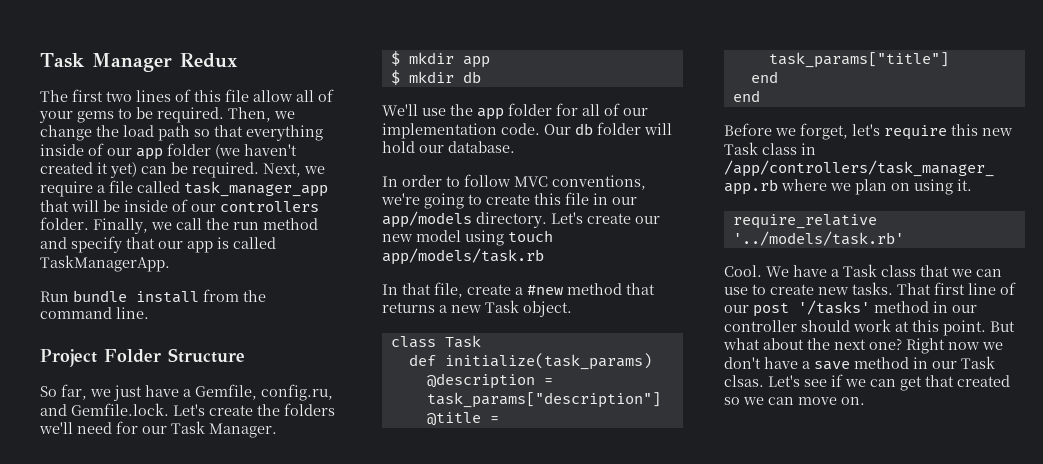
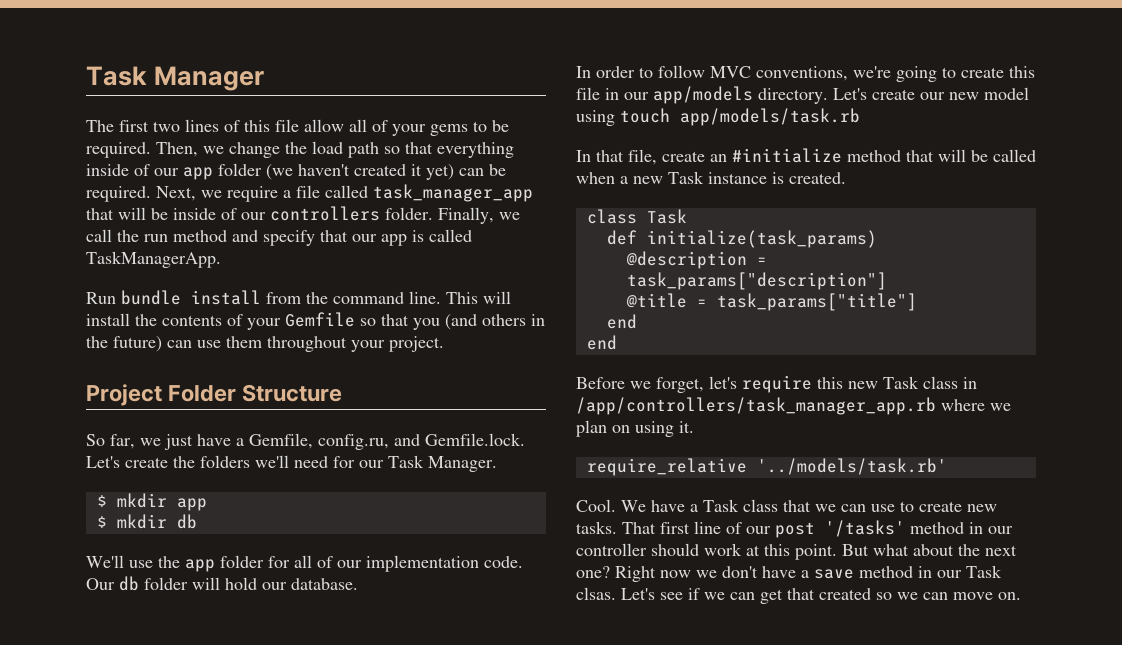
- Task Manager Redux
+ Task Manager
+ This will install the contents of your Gemfile so that you (and others in the future) can use them throughout your project.
- In that file, create a #new method that returns a new Task object.
+ In that file, create an #initialize method that will be called when a new Task instance is created.

